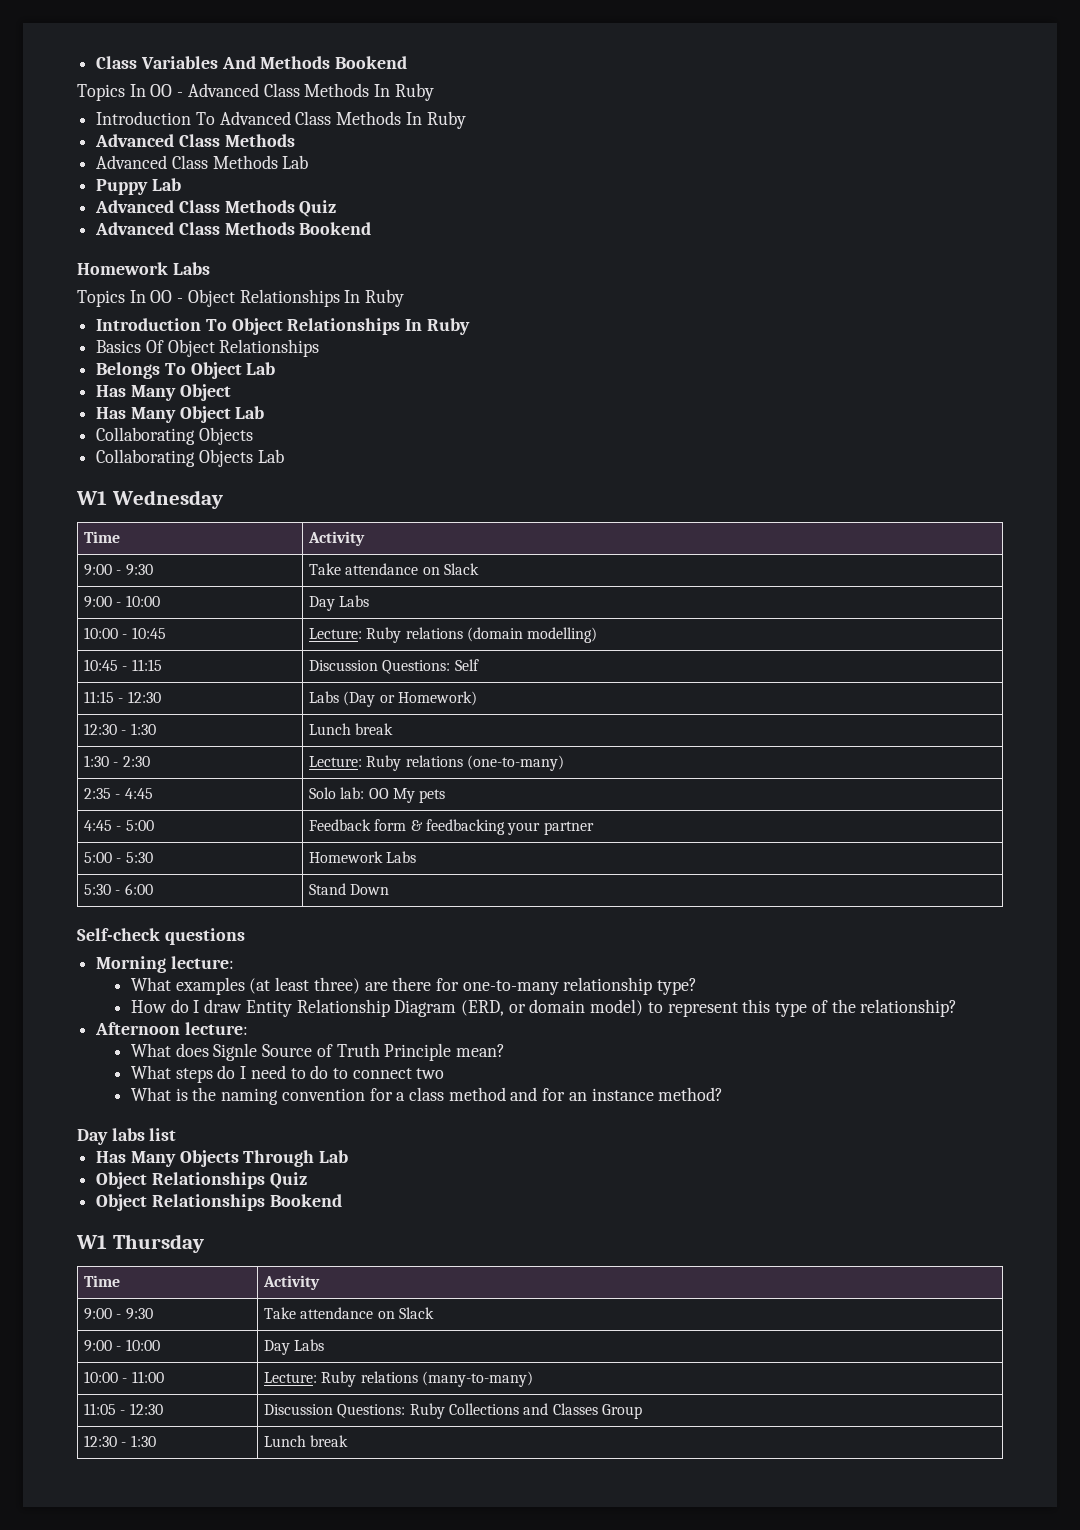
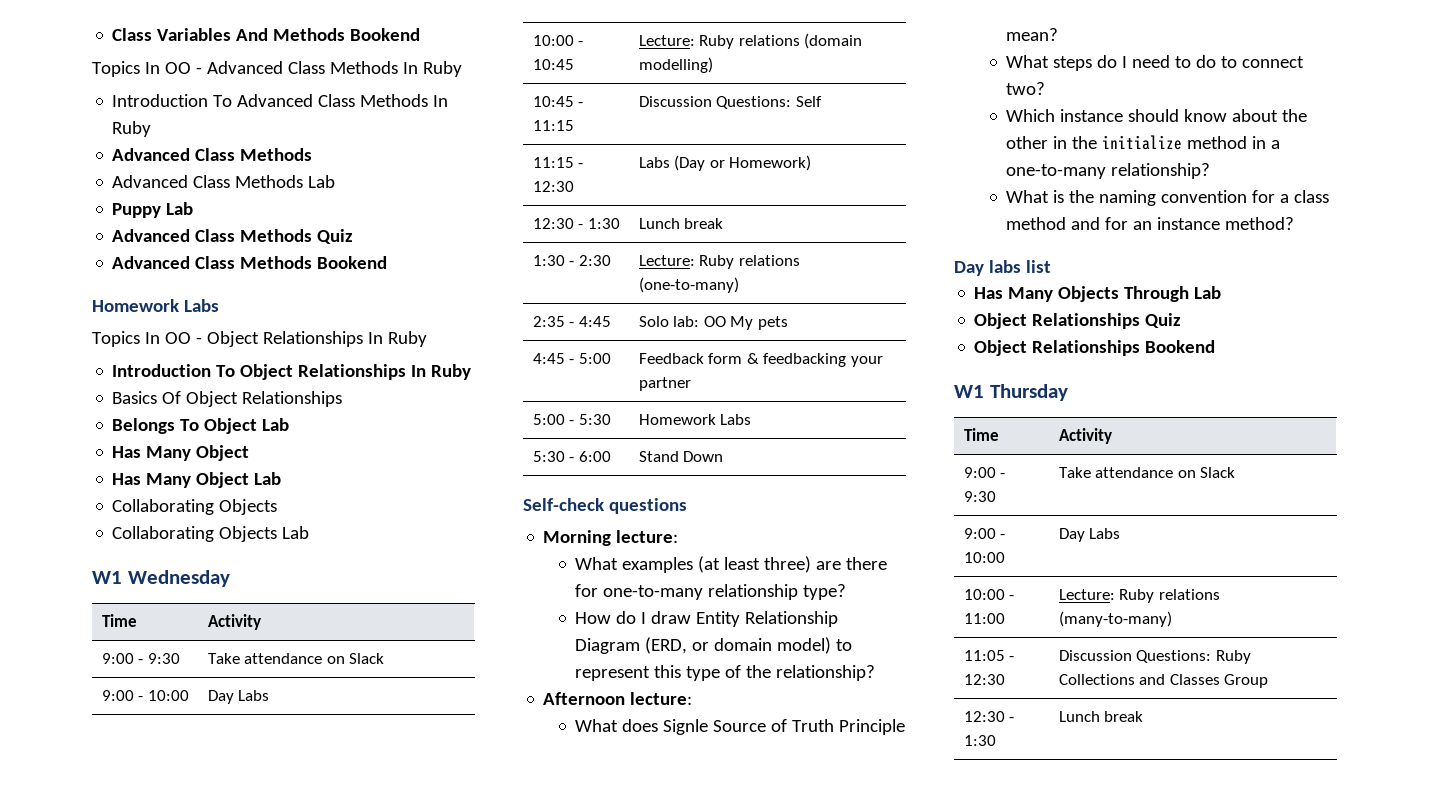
- What steps do I need to do to connect two
+ What steps do I need to do to connect two?
+ Which instance should know about the other in the initialize method in a one-to-many relationship?

